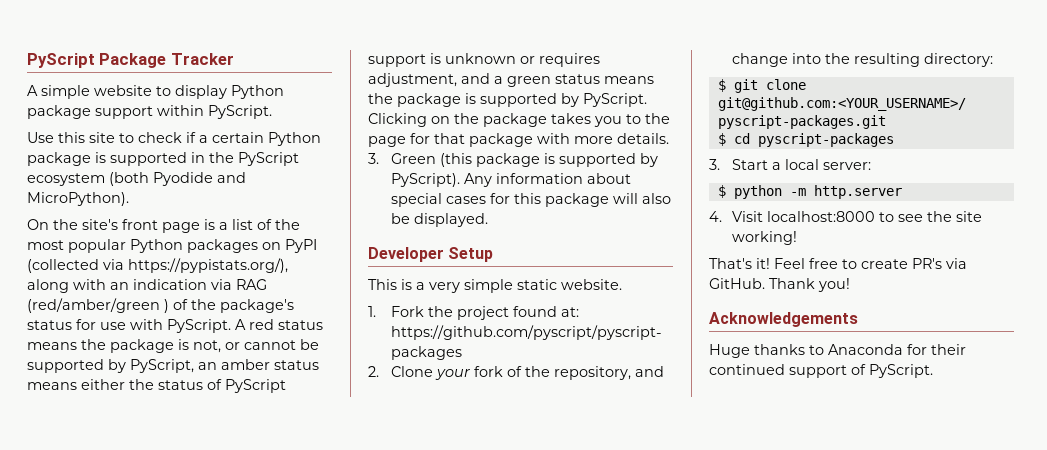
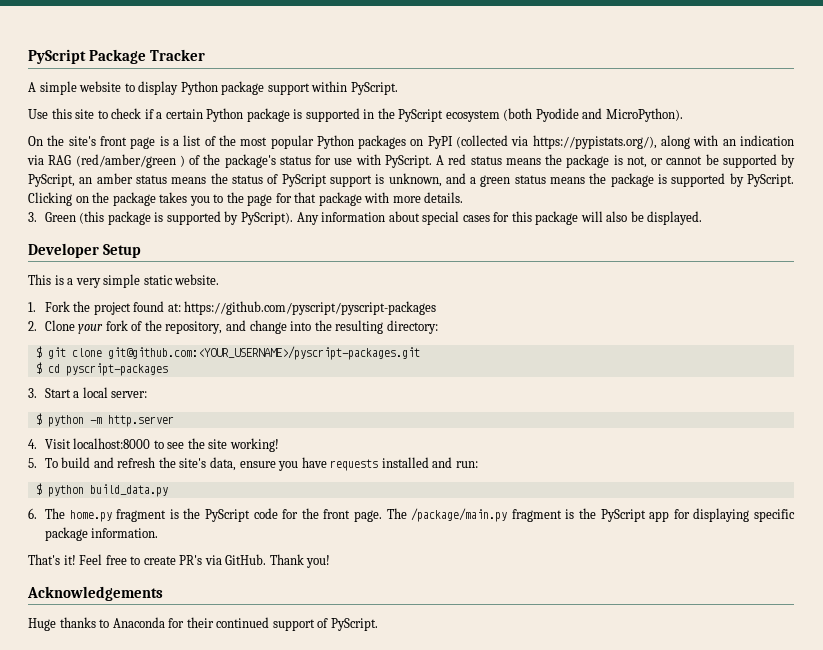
- A red status means the package is not, or cannot be supported by PyScript, an amber status means either the status of PyScript support is unknown or requires adjustment, and a green status means the package is supported by PyScript.
+ A red status means the package is not, or cannot be supported by PyScript, an amber status means the status of PyScript support is unknown, and a green status means the package is supported by PyScript.
+ 5. To build and refresh the site's data, ensure you have requests installed and run:
+ $ python build_data.py
+ 6. The home.py fragment is the PyScript code for the front page. The /package/main.py fragment is the PyScript app for displaying specific package information.

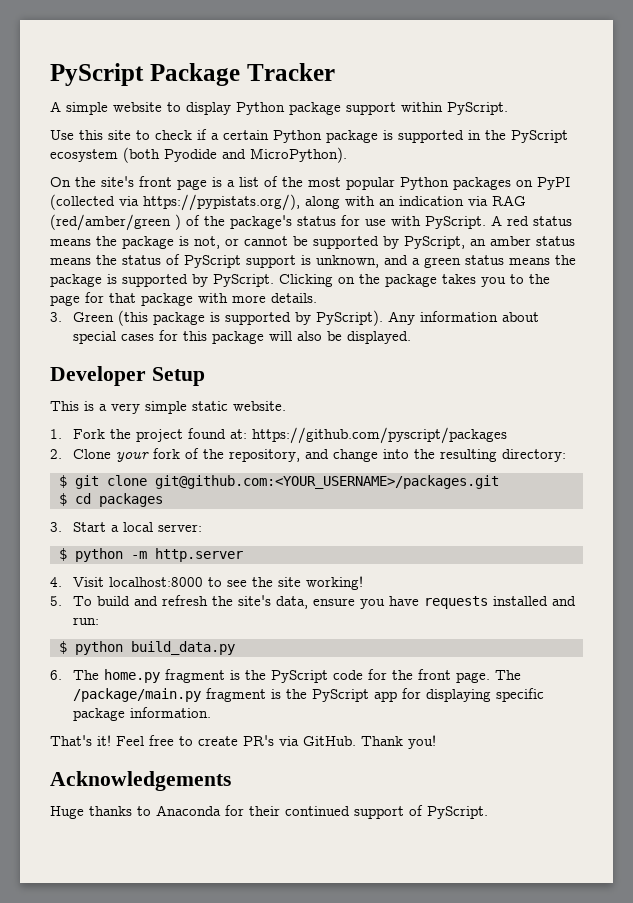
- 1. Fork the project found at: https://github.com/pyscript/pyscript-packages
+ 1. Fork the project found at: https://github.com/pyscript/packages
- $ git clone git@github.com:<YOUR_USERNAME>/pyscript-packages.git
+ $ git clone git@github.com:<YOUR_USERNAME>/packages.git
- $ cd pyscript-packages
+ $ cd packages

